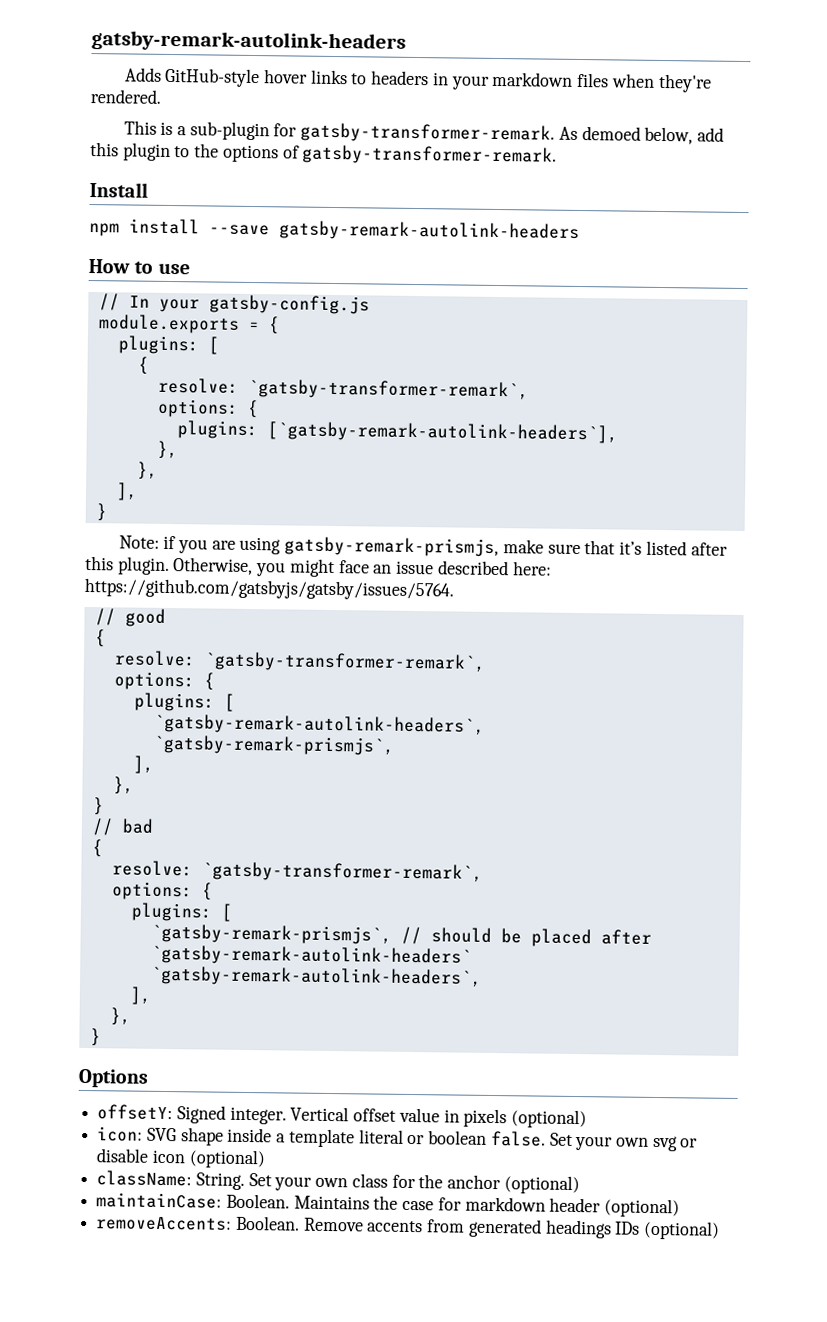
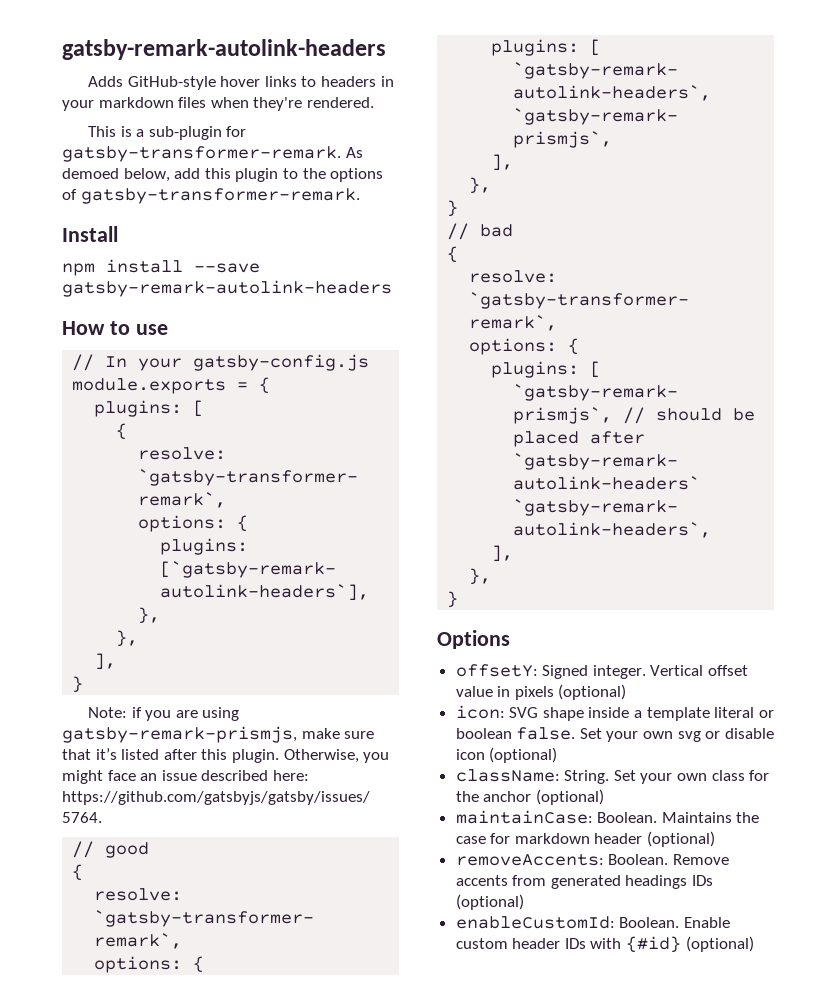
+ enableCustomId: Boolean. Enable custom header IDs with {#id} (optional)

